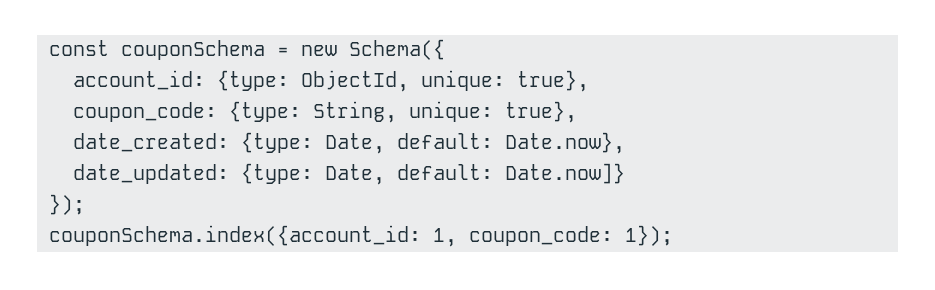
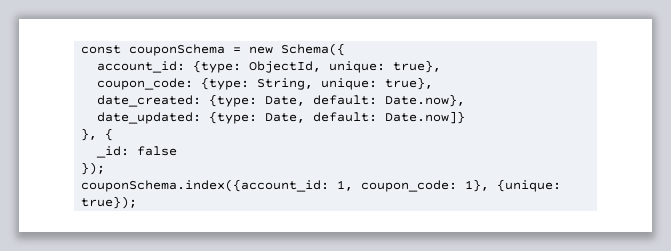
+ }, {
+ _id: false
- couponSchema.index({account_id: 1, coupon_code: 1});
+ couponSchema.index({account_id: 1, coupon_code: 1}, {unique: true});

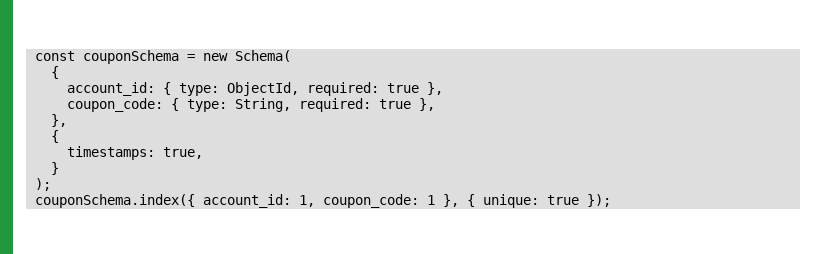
- const couponSchema = new Schema({
- account_id: {type: ObjectId, unique: true},
- coupon_code: {type: String, unique: true},
- date_created: {type: Date, default: Date.now},
- date_updated: {type: Date, default: Date.now]}
- }, {
- _id: false
- });
- couponSchema.index({account_id: 1, coupon_code: 1}, {unique: true});
+ const couponSchema = new Schema(
+ {
+ account_id: { type: ObjectId, required: true },
+ coupon_code: { type: String, required: true },
+ },
+ {
+ timestamps: true,
+ }
+ );
+ couponSchema.index({ account_id: 1, coupon_code: 1 }, { unique: true });

